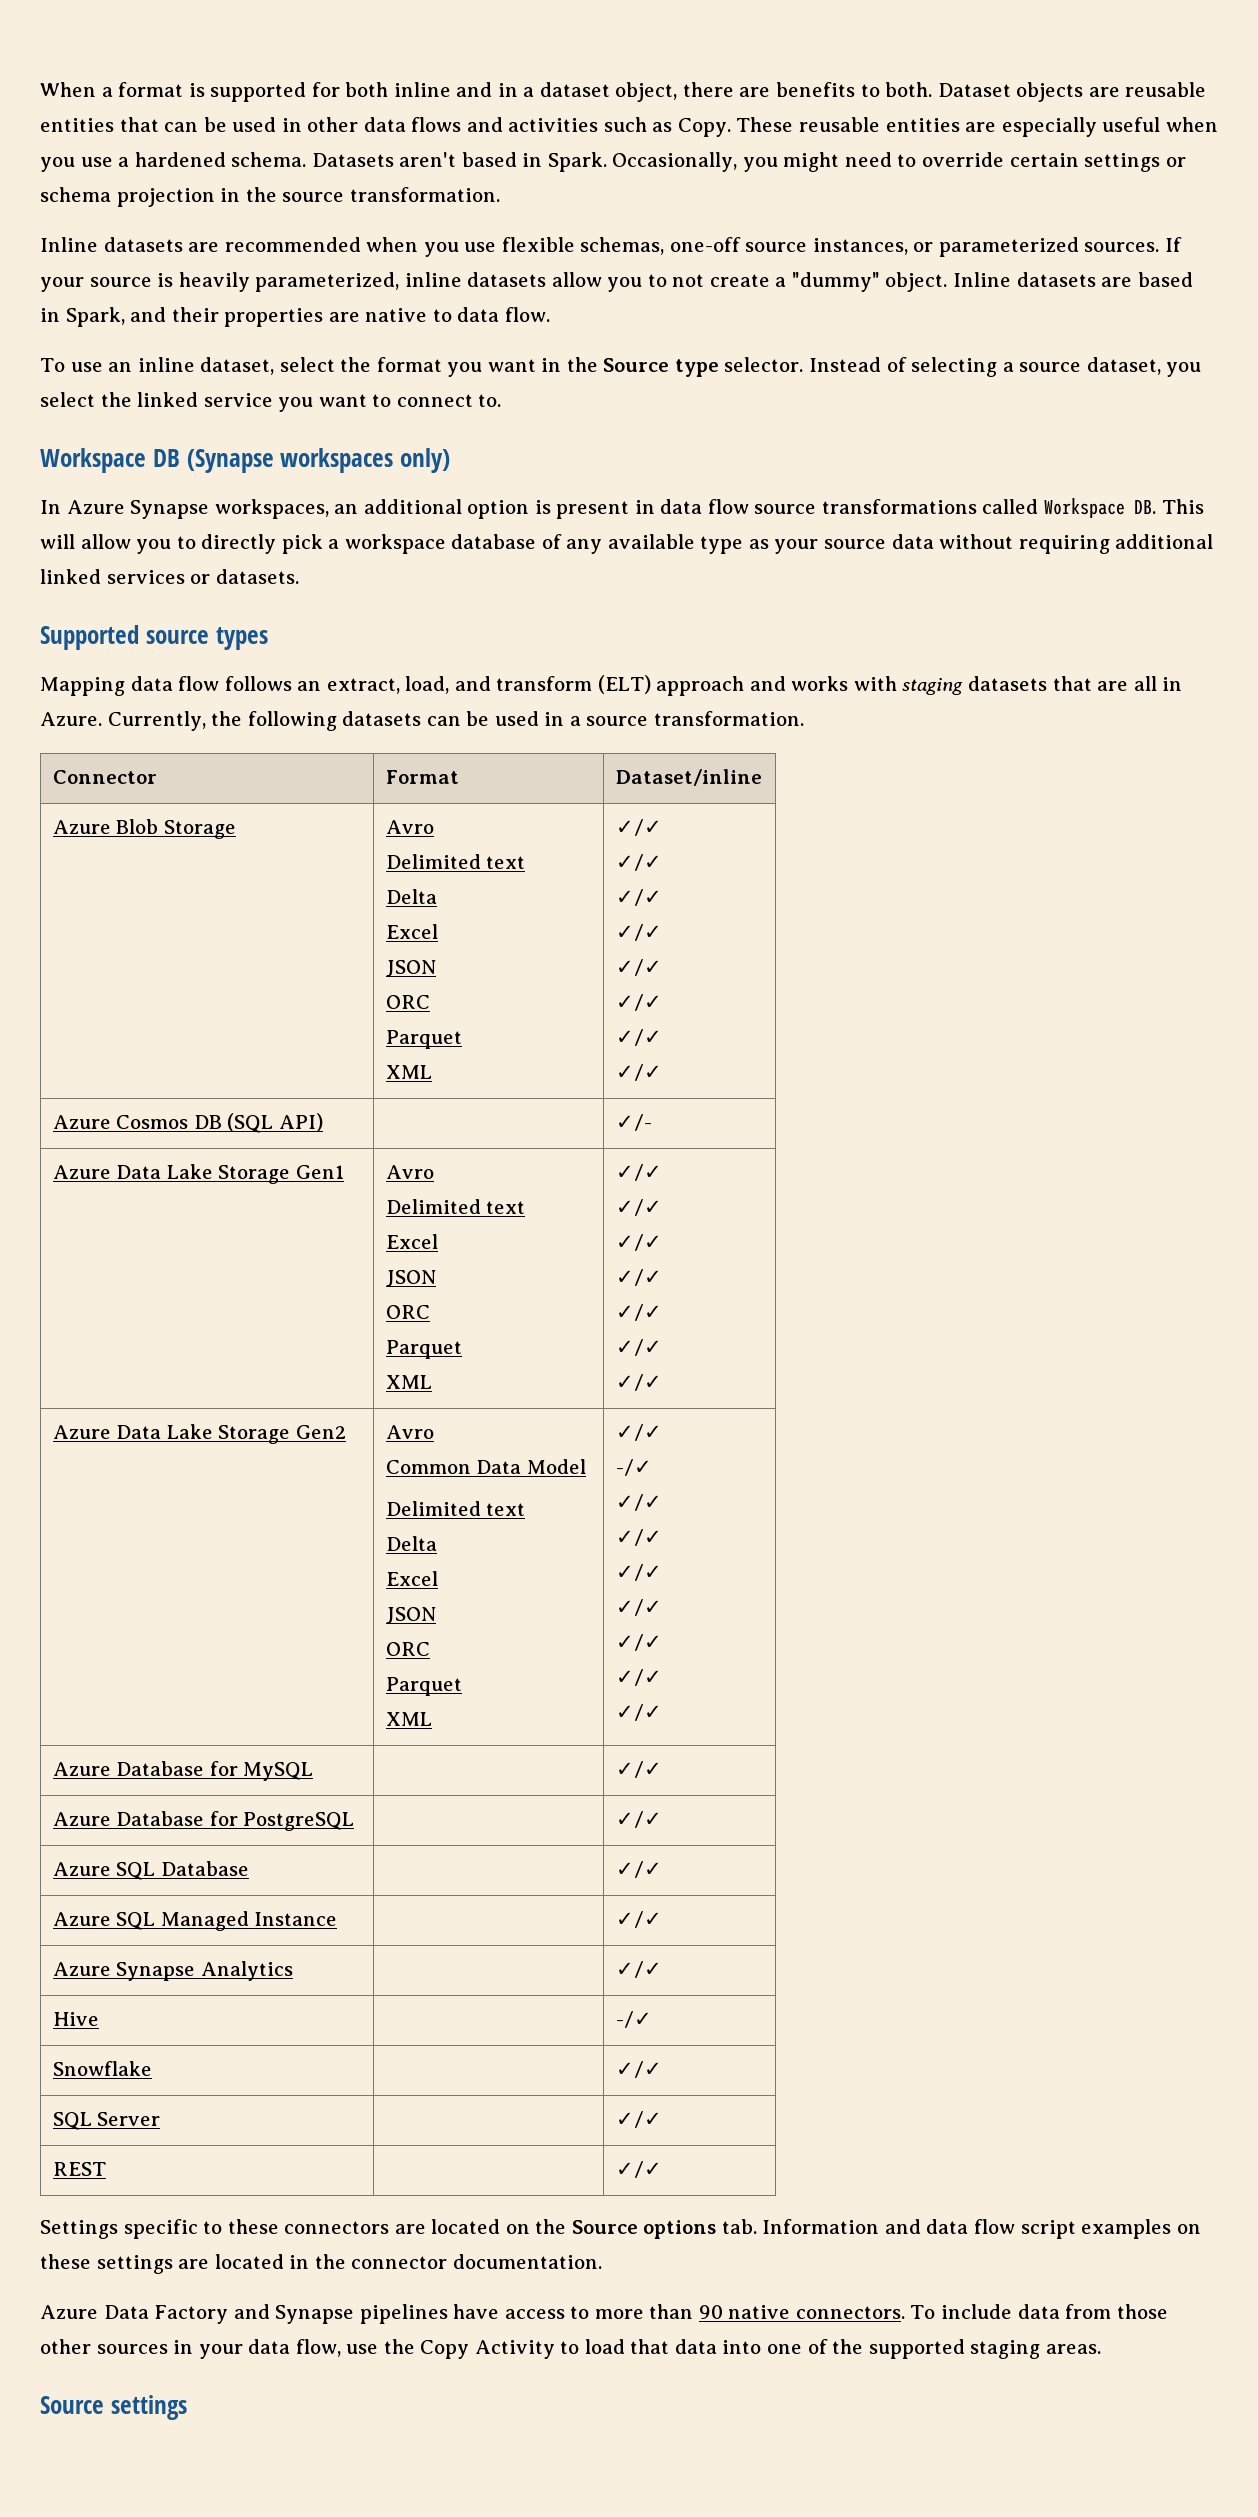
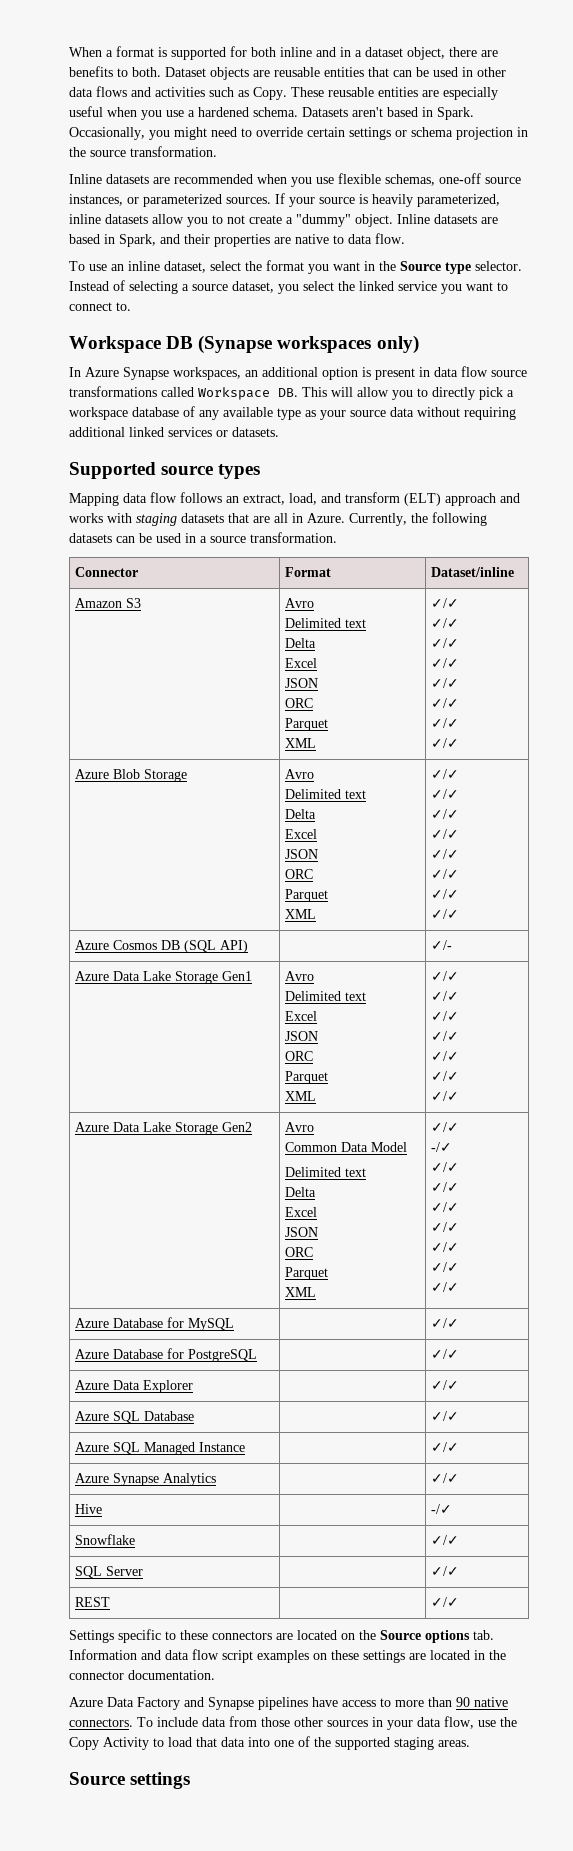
+ Amazon S3 | Avro
+ Delimited text
+ Delta
+ Excel
+ JSON
+ ORC
+ Parquet
+ XML | ✓/✓
+ ✓/✓
+ ✓/✓
+ ✓/✓
+ ✓/✓
+ ✓/✓
+ ✓/✓
+ ✓/✓
+ Azure Data Explorer | | ✓/✓

